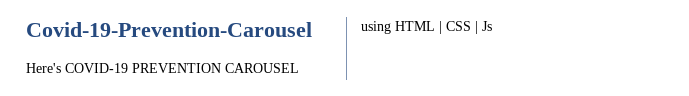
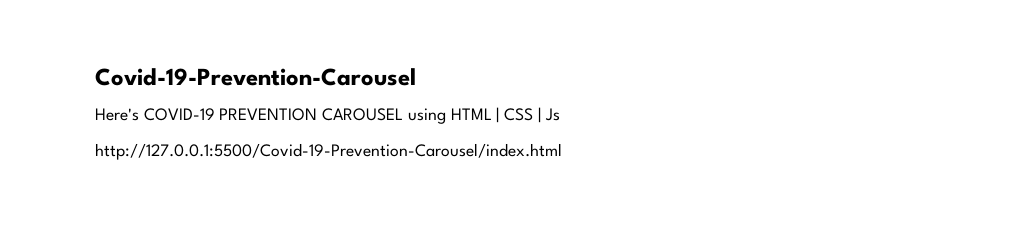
+ http://127.0.0.1:5500/Covid-19-Prevention-Carousel/index.html

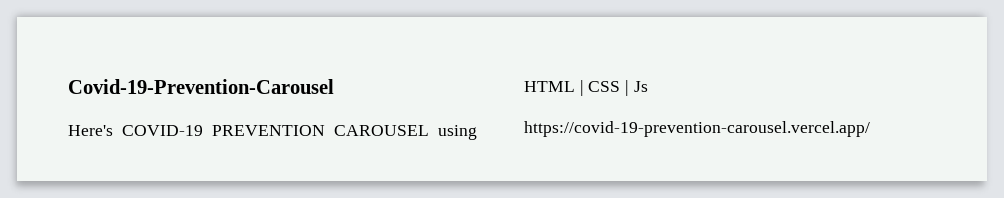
- http://127.0.0.1:5500/Covid-19-Prevention-Carousel/index.html
+ https://covid-19-prevention-carousel.vercel.app/

